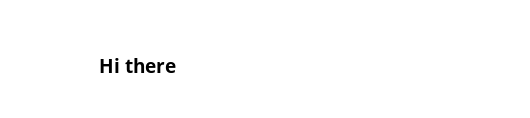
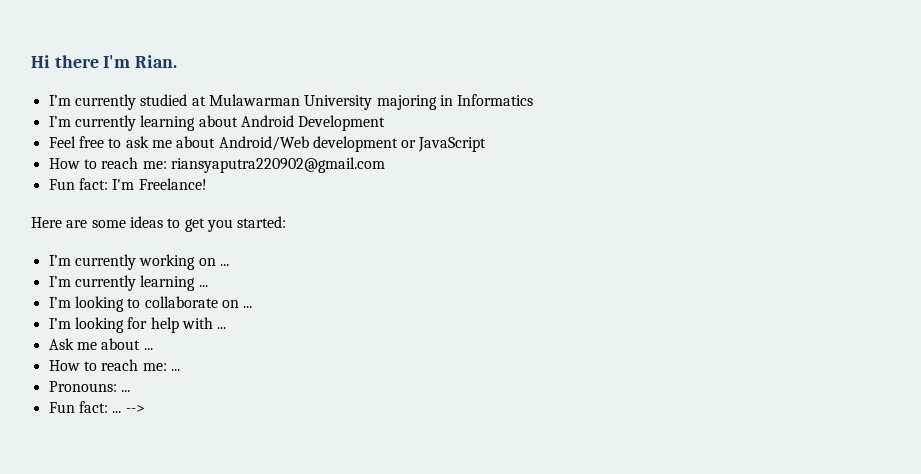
- Hi there
+ Hi there I'm Rian.
+ I’m currently studied at Mulawarman University majoring in Informatics
+ I’m currently learning about Android Development
+ Feel free to ask me about Android/Web development or JavaScript
+ How to reach me: riansyaputra220902@gmail.com
+ Fun fact: I'm Freelance!
+ Here are some ideas to get you started:
+ I’m currently working on ...
+ I’m currently learning ...
+ I’m looking to collaborate on ...
+ I’m looking for help with ...
+ Ask me about ...
+ How to reach me: ...
+ Pronouns: ...
+ Fun fact: ... -->

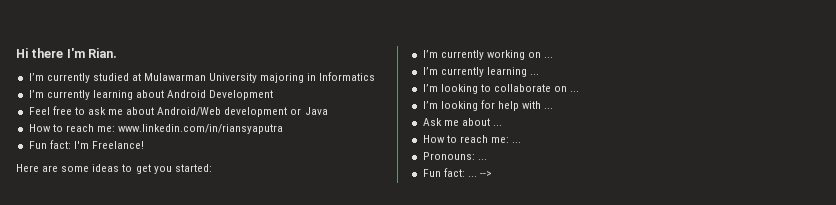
- Feel free to ask me about Android/Web development or JavaScript
- How to reach me: riansyaputra220902@gmail.com
+ Feel free to ask me about Android/Web development or Java
+ How to reach me: www.linkedin.com/in/riansyaputra

